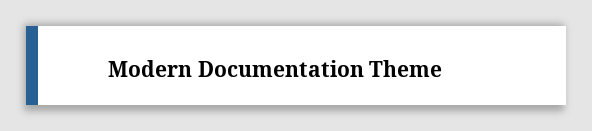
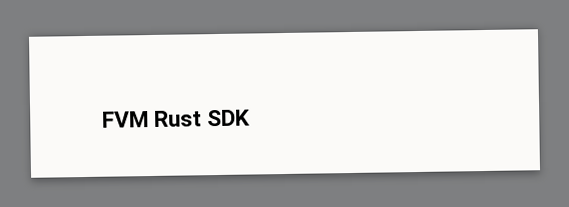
- Modern Documentation Theme
+ FVM Rust SDK

